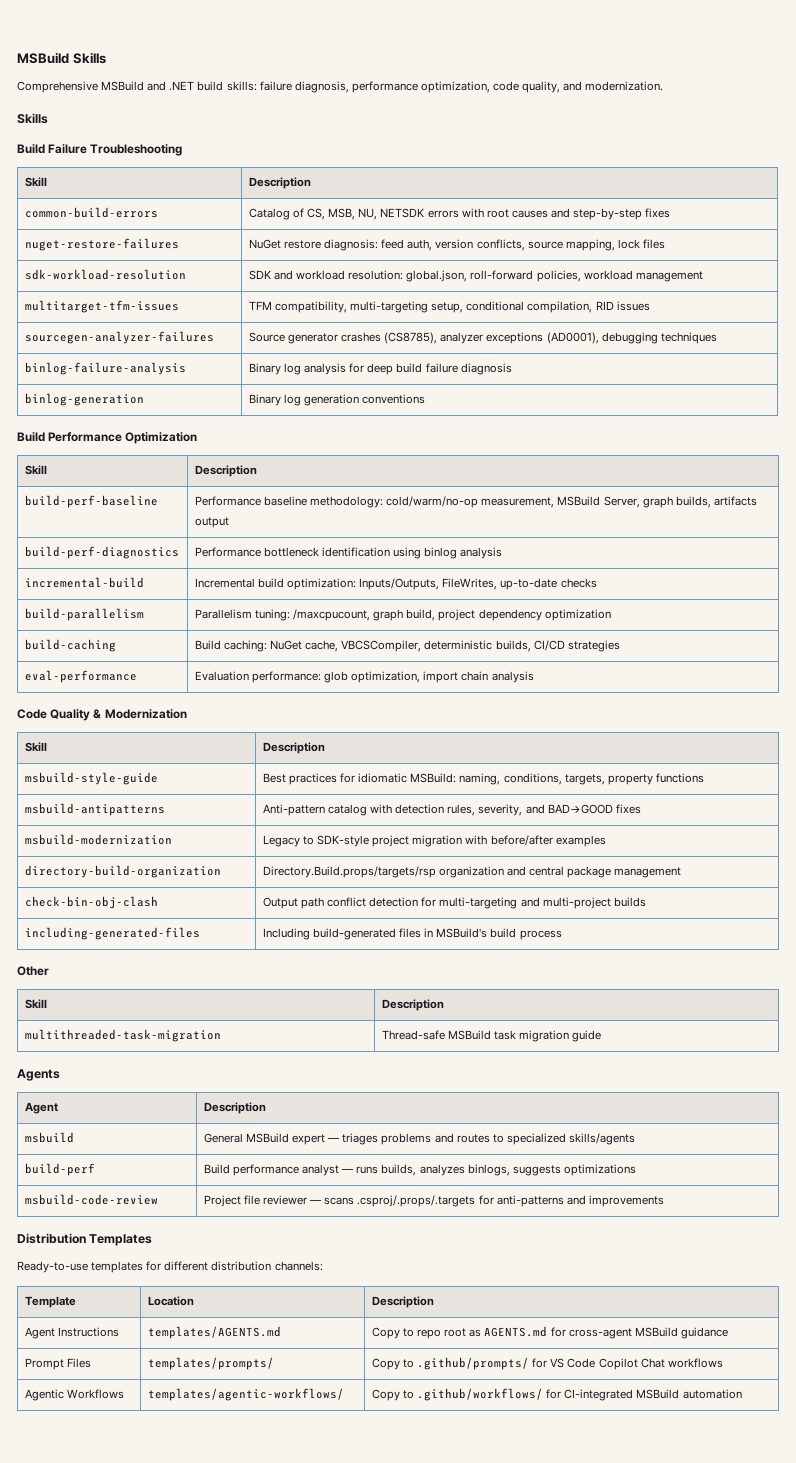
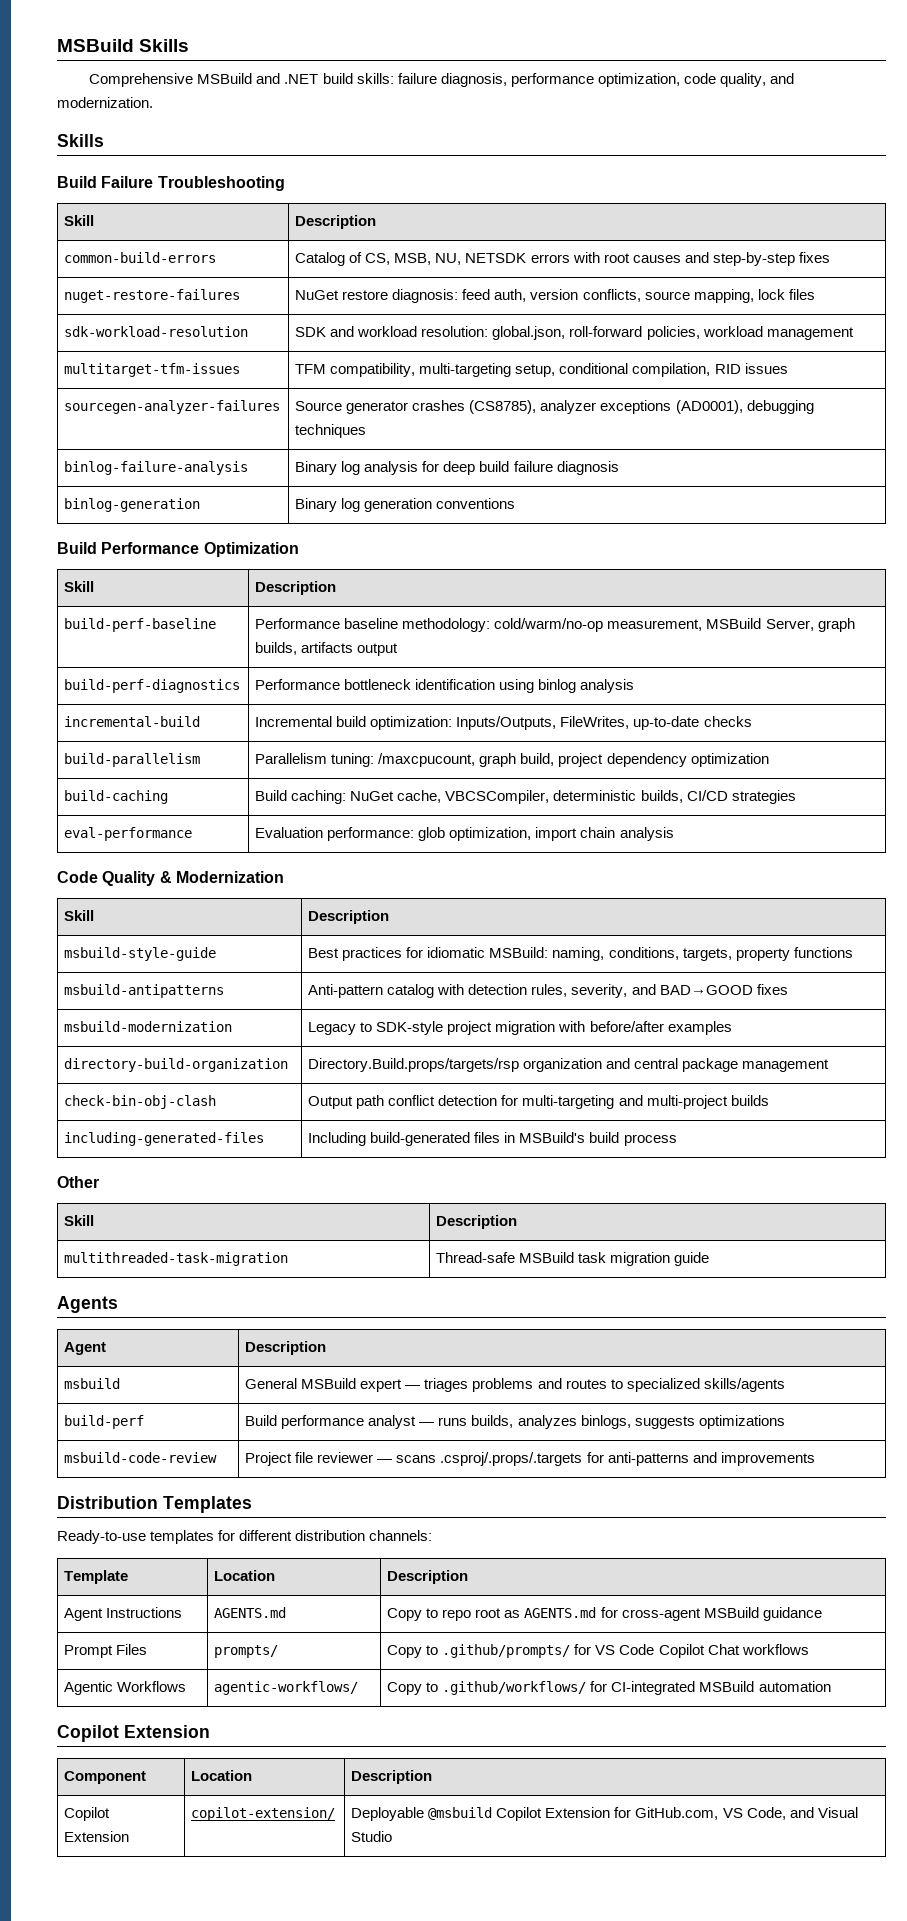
- Agent Instructions | templates/AGENTS.md | Copy to repo root as AGENTS.md for cross-agent MSBuild guidance
+ Agent Instructions | AGENTS.md | Copy to repo root as AGENTS.md for cross-agent MSBuild guidance
- Prompt Files | templates/prompts/ | Copy to .github/prompts/ for VS Code Copilot Chat workflows
+ Prompt Files | prompts/ | Copy to .github/prompts/ for VS Code Copilot Chat workflows
- Agentic Workflows | templates/agentic-workflows/ | Copy to .github/workflows/ for CI-integrated MSBuild automation
+ Agentic Workflows | agentic-workflows/ | Copy to .github/workflows/ for CI-integrated MSBuild automation
+ Copilot Extension
+ Component | Location | Description
+ Copilot Extension | copilot-extension/ | Deployable @msbuild Copilot Extension for GitHub.com, VS Code, and Visual Studio

